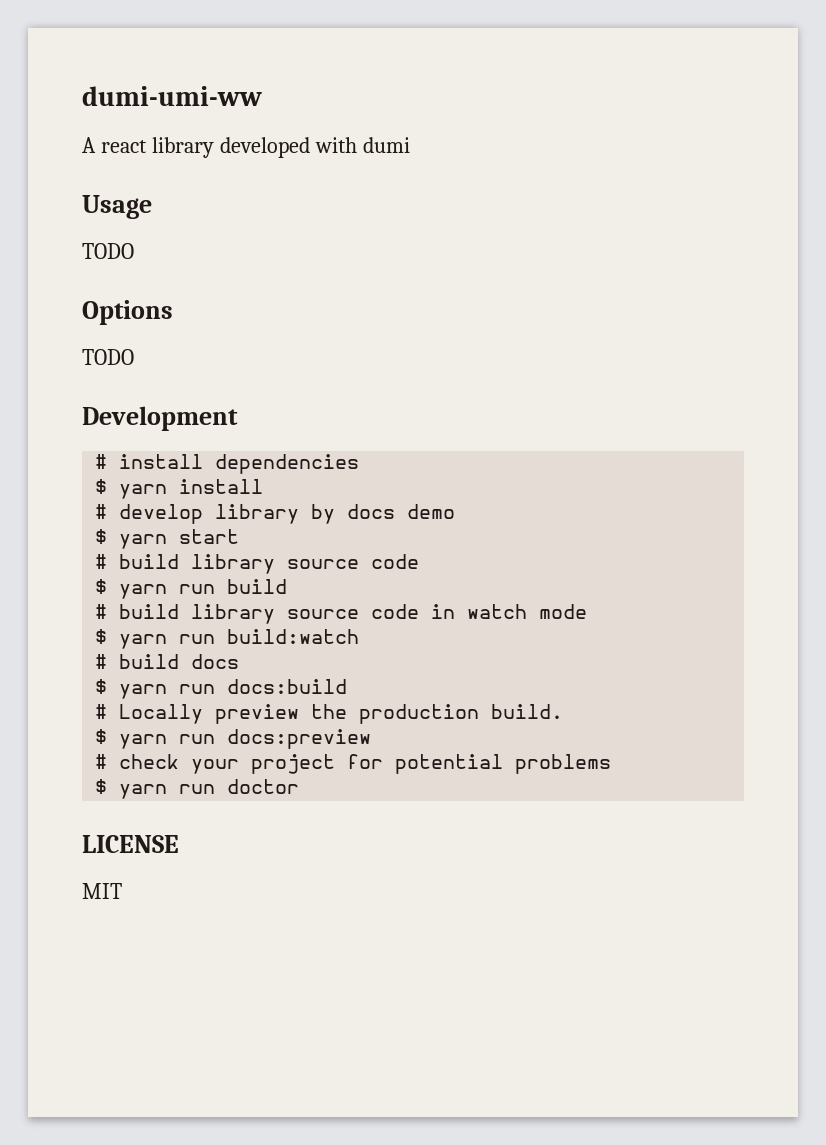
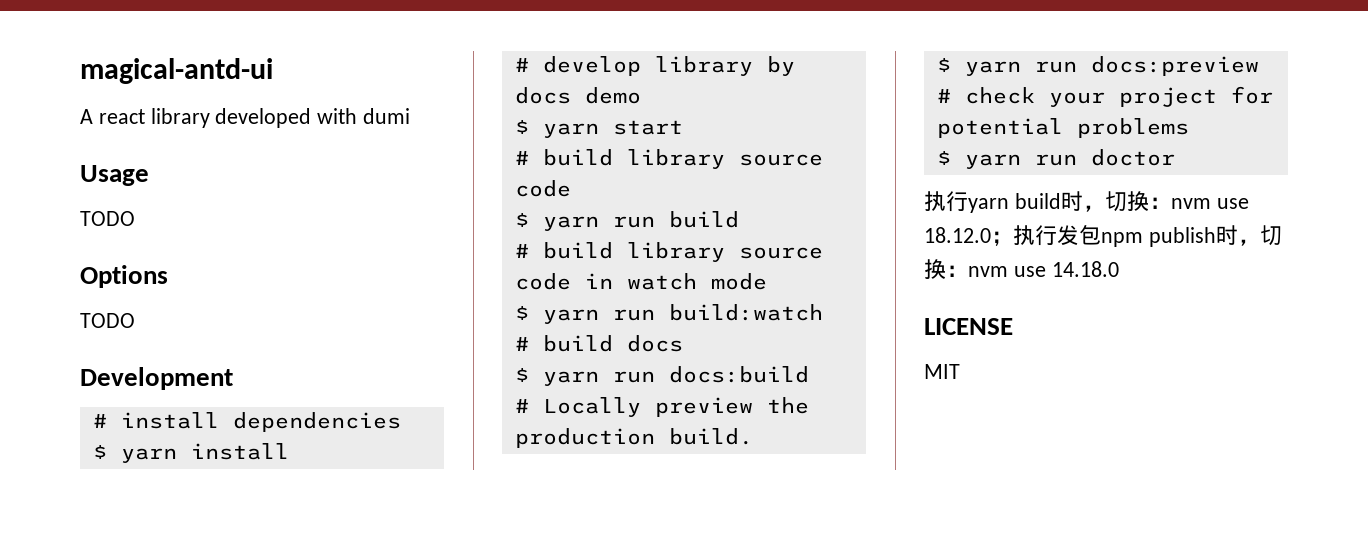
- dumi-umi-ww
+ magical-antd-ui
+ 执行yarn build时，切换：nvm use 18.12.0；执行发包npm publish时，切换：nvm use 14.18.0

